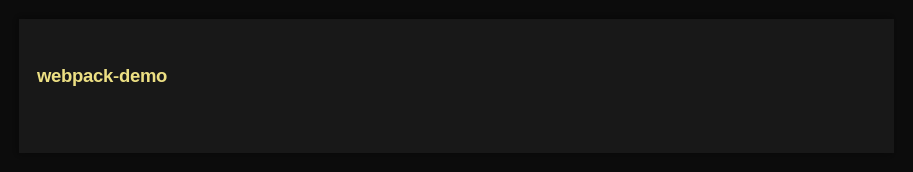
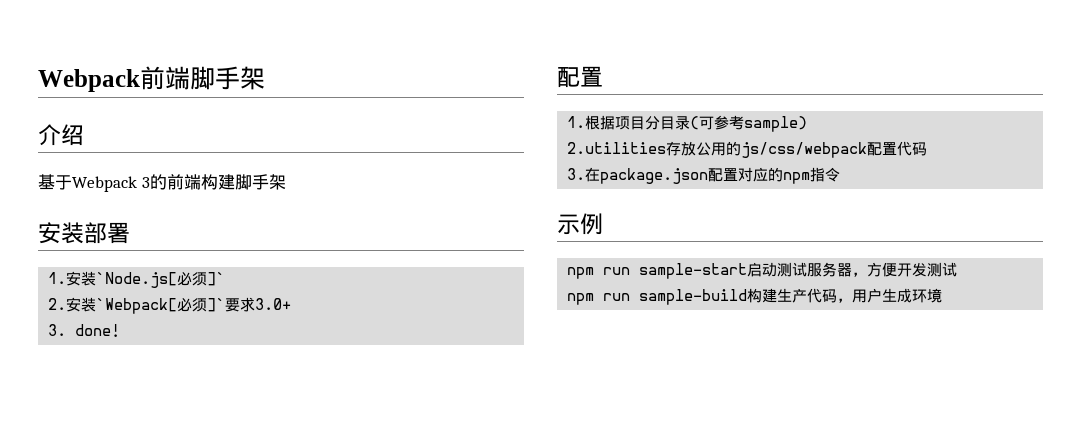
- webpack-demo
+ Webpack前端脚手架
+ 介绍
+ 基于Webpack 3的前端构建脚手架
+ 安装部署
+ 1.安装`Node.js[必须]`
+ 2.安装`Webpack[必须]`要求3.0+
+ 3. done!
+ 配置
+ 1.根据项目分目录(可参考sample)
+ 2.utilities存放公用的js/css/webpack配置代码
+ 3.在package.json配置对应的npm指令
+ 示例
+ npm run sample-start启动测试服务器，方便开发测试
+ npm run sample-build构建生产代码，用户生成环境

